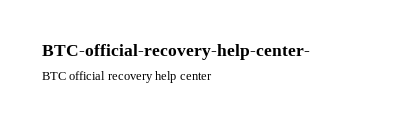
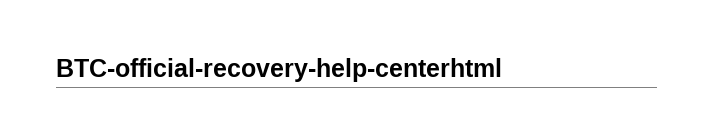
- BTC-official-recovery-help-center-
- BTC official recovery help center
+ BTC-official-recovery-help-centerhtml

